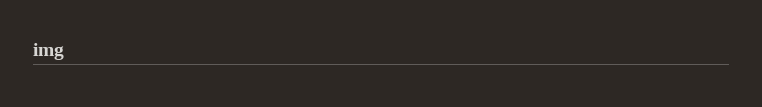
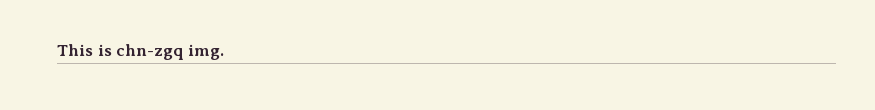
- img
+ This is chn-zgq img.

